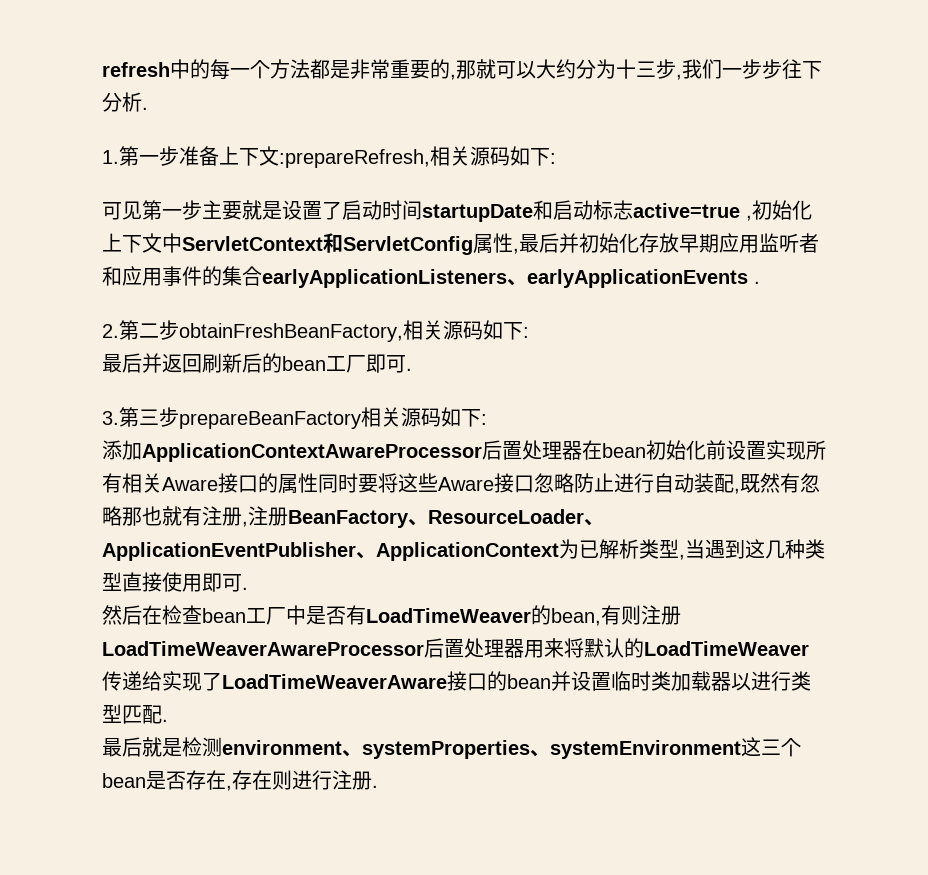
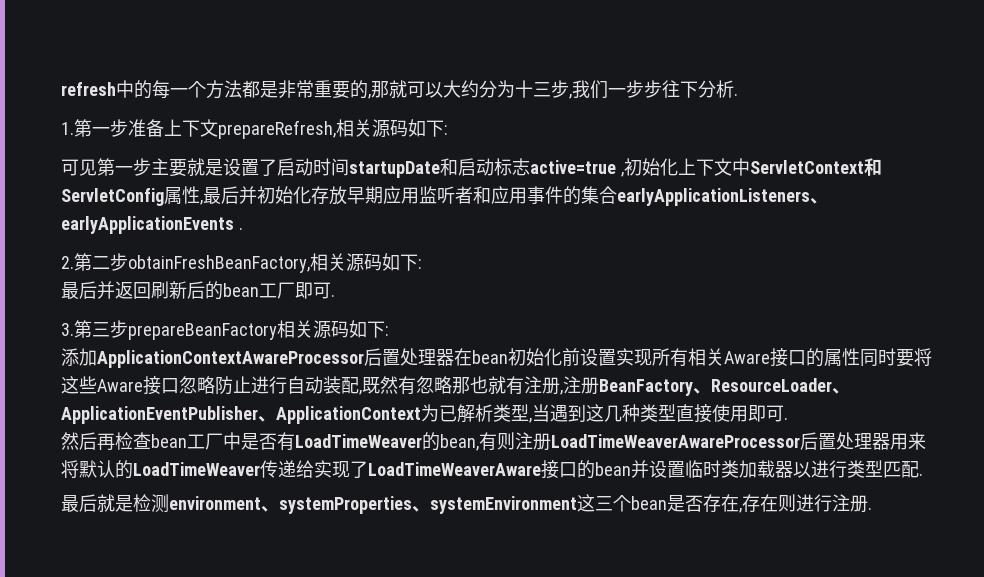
- 1.第一步准备上下文:prepareRefresh,相关源码如下:
+ 1.第一步准备上下文prepareRefresh,相关源码如下:
- 然后在检查bean工厂中是否有LoadTimeWeaver的bean,有则注册LoadTimeWeaverAwareProcessor后置处理器用来将默认的LoadTimeWeaver传递给实现了LoadTimeWeaverAware接口的bean并设置临时类加载器以进行类型匹配.
+ 然后再检查bean工厂中是否有LoadTimeWeaver的bean,有则注册LoadTimeWeaverAwareProcessor后置处理器用来将默认的LoadTimeWeaver传递给实现了LoadTimeWeaverAware接口的bean并设置临时类加载器以进行类型匹配.

